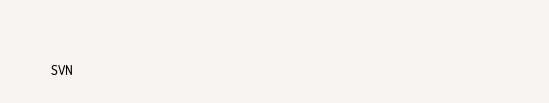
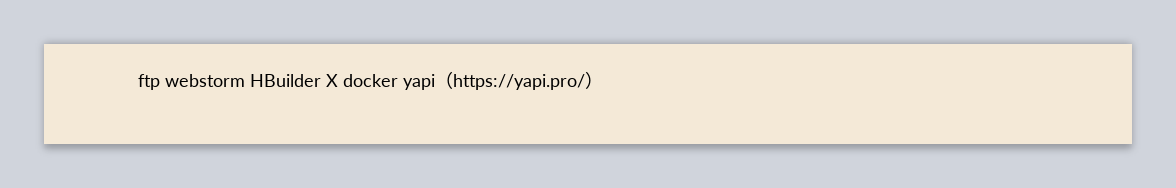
- SVN
+ ftp webstorm HBuilder X docker yapi（https://yapi.pro/）

